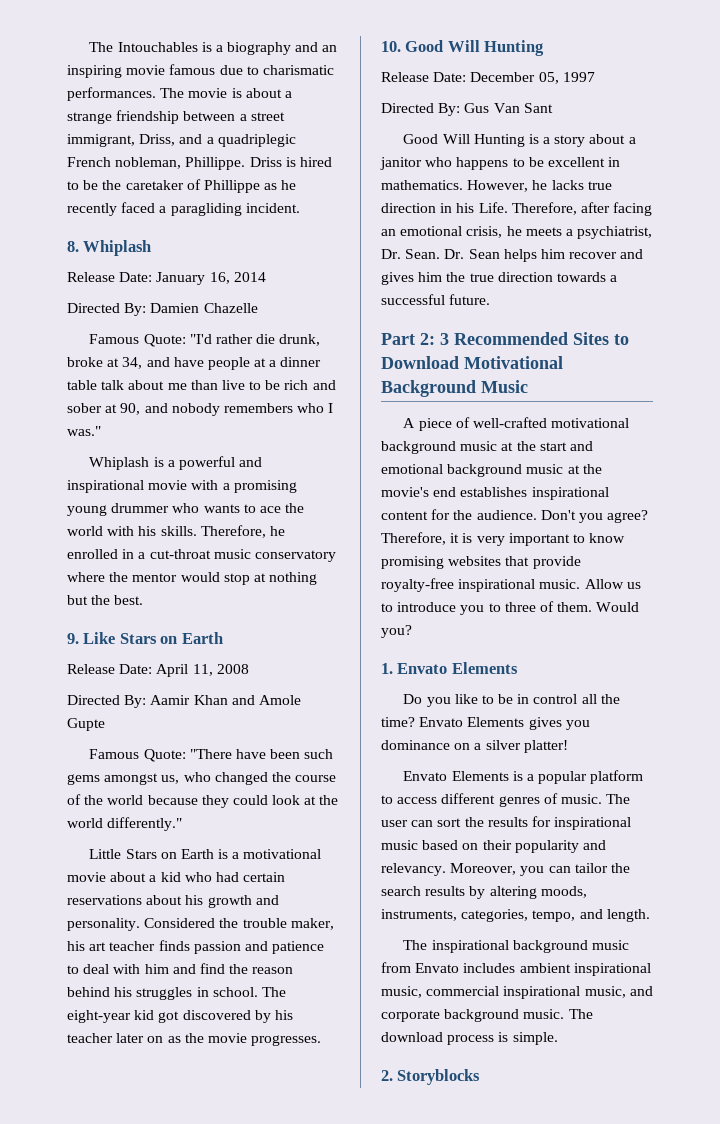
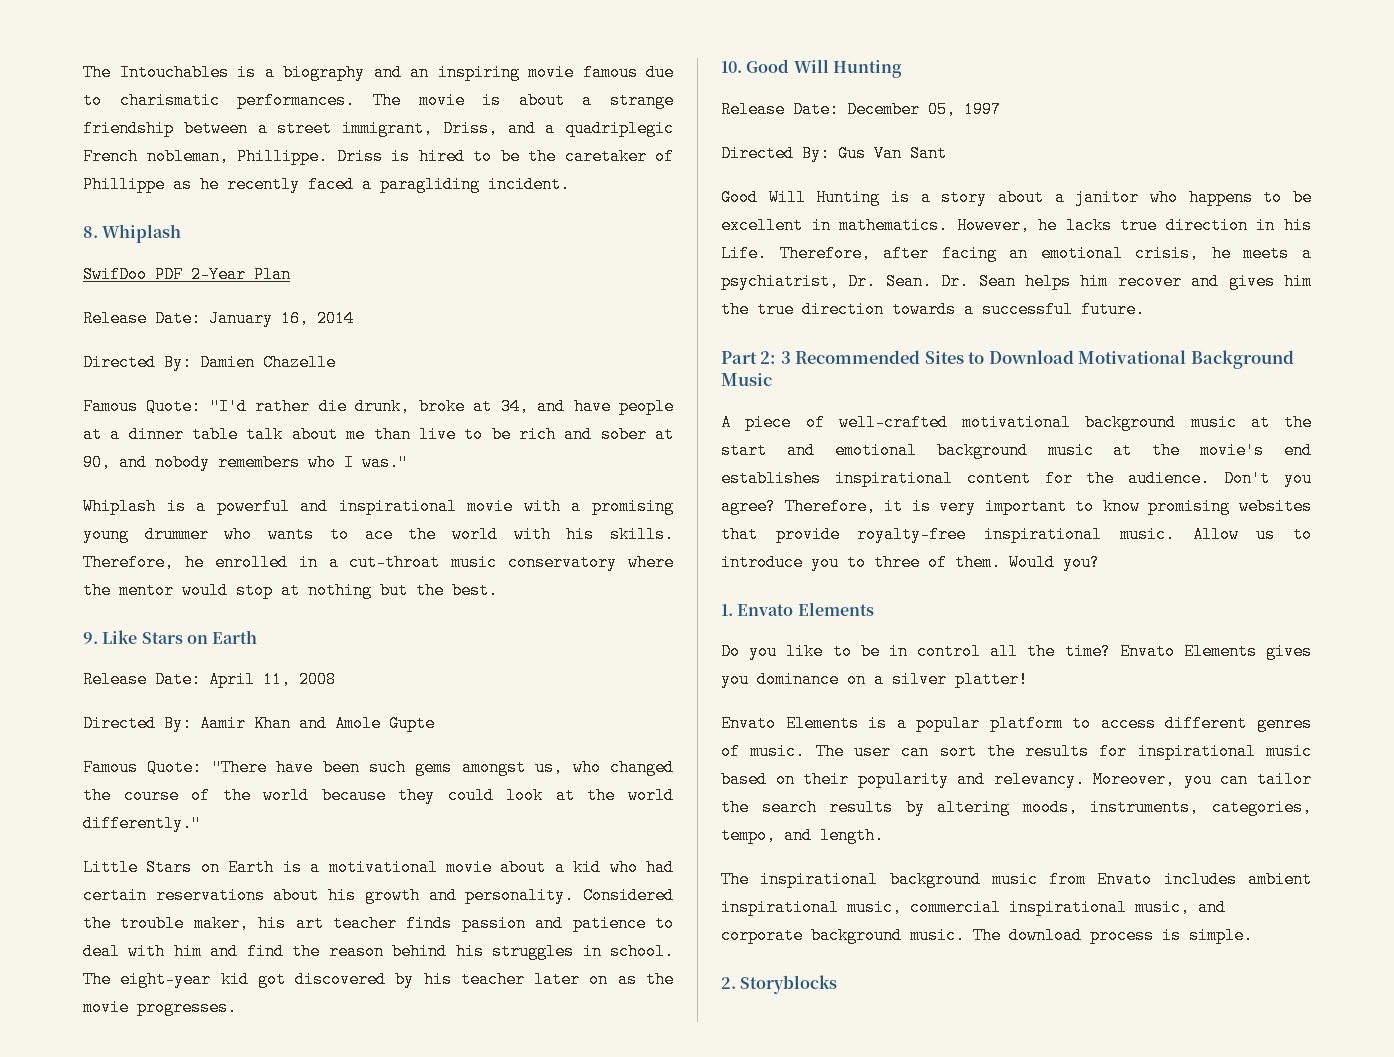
+ SwifDoo PDF 2-Year Plan

